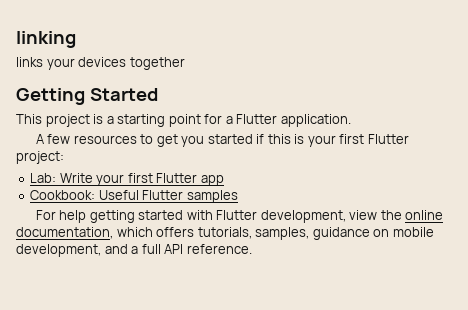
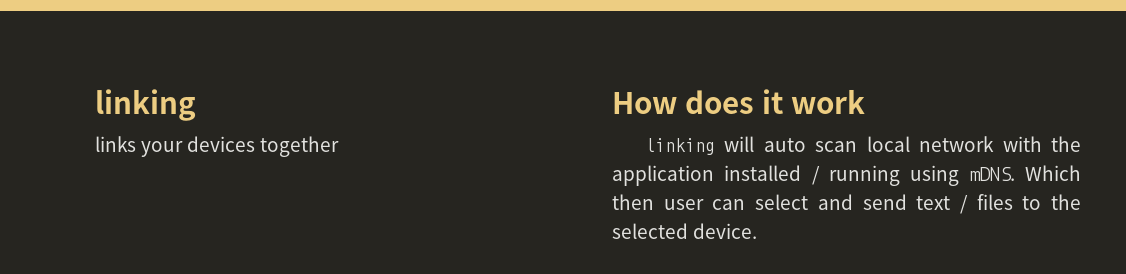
- Getting Started
- This project is a starting point for a Flutter application.
- A few resources to get you started if this is your first Flutter project:
- Lab: Write your first Flutter app
- Cookbook: Useful Flutter samples
- For help getting started with Flutter development, view the online documentation, which offers tutorials, samples, guidance on mobile development, and a full API reference.
+ How does it work
+ linking will auto scan local network with the application installed / running using mDNS. Which then user can select and send text / files to the selected device.

